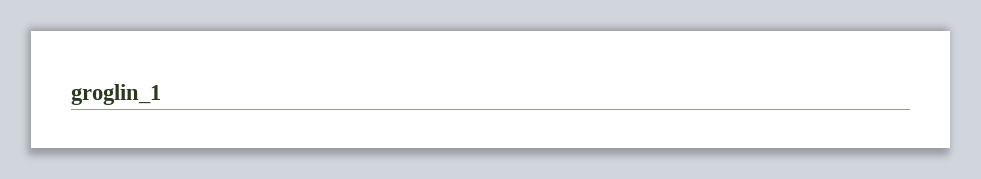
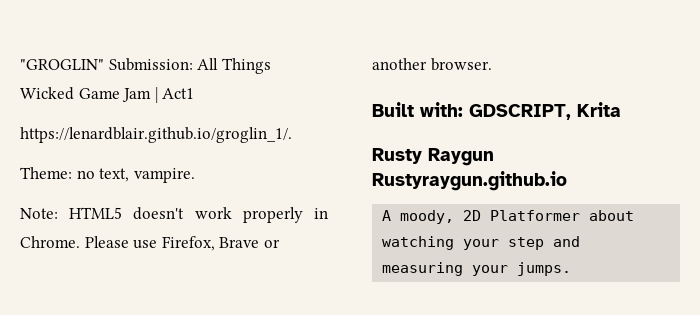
- groglin_1
+ "GROGLIN" Submission: All Things Wicked Game Jam | Act1
+ https://lenardblair.github.io/groglin_1/.
+ Theme: no text, vampire.
+ Note: HTML5 doesn't work properly in Chrome. Please use Firefox, Brave or another browser.
+ Built with: GDSCRIPT, Krita
+ Rusty Raygun Rustyraygun.github.io
+ A moody, 2D Platformer about watching your step and measuring your jumps.

